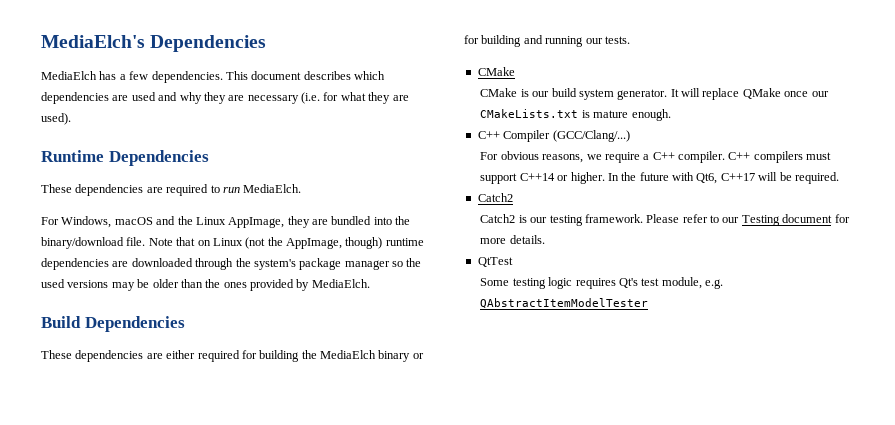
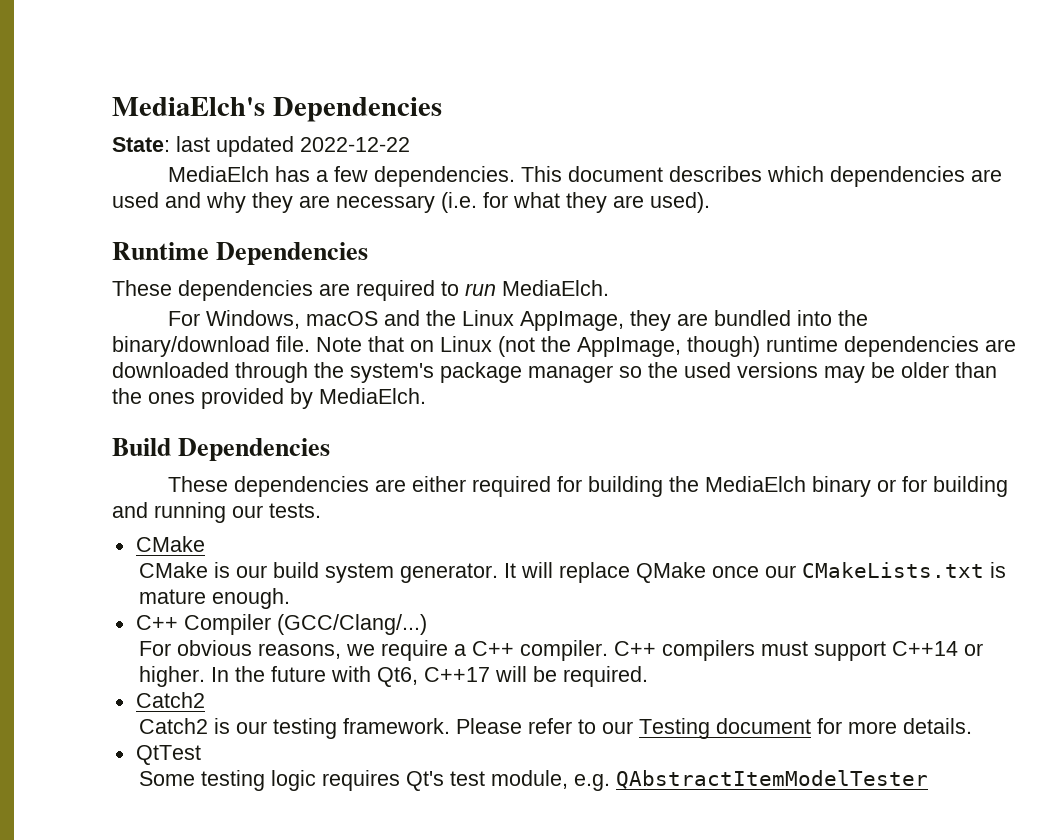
+ State: last updated 2022-12-22

